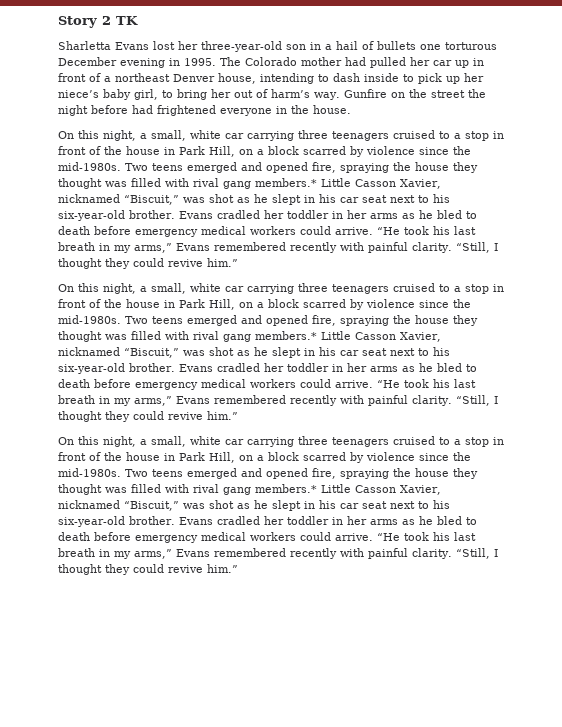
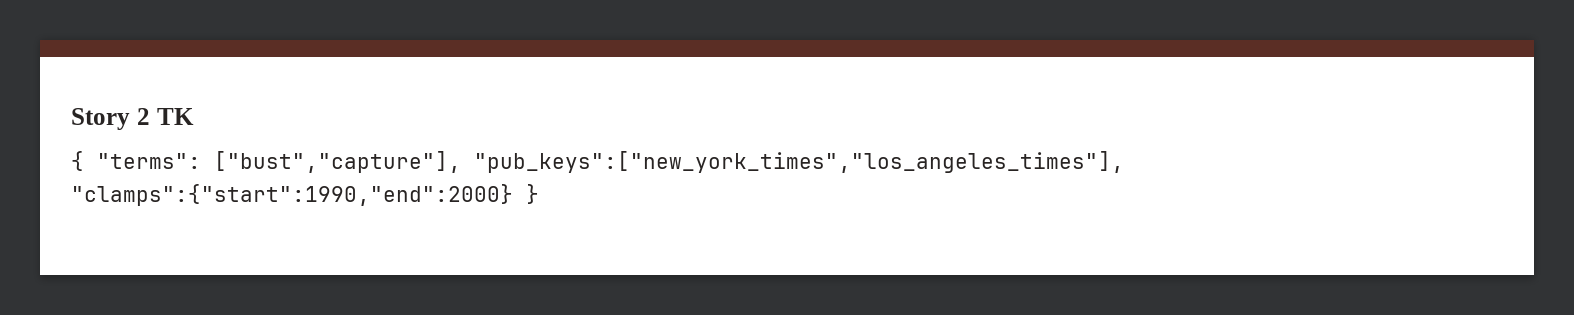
- Sharletta Evans lost her three-year-old son in a hail of bullets one torturous December evening in 1995. The Colorado mother had pulled her car up in front of a northeast Denver house, intending to dash inside to pick up her niece’s baby girl, to bring her out of harm’s way. Gunfire on the street the night before had frightened everyone in the house.
- On this night, a small, white car carrying three teenagers cruised to a stop in front of the house in Park Hill, on a block scarred by violence since the mid-1980s. Two teens emerged and opened fire, spraying the house they thought was filled with rival gang members.* Little Casson Xavier, nicknamed “Biscuit,” was shot as he slept in his car seat next to his six-year-old brother. Evans cradled her toddler in her arms as he bled to death before emergency medical workers could arrive. “He took his last breath in my arms,” Evans remembered recently with painful clarity. “Still, I thought they could revive him.”
- On this night, a small, white car carrying three teenagers cruised to a stop in front of the house in Park Hill, on a block scarred by violence since the mid-1980s. Two teens emerged and opened fire, spraying the house they thought was filled with rival gang members.* Little Casson Xavier, nicknamed “Biscuit,” was shot as he slept in his car seat next to his six-year-old brother. Evans cradled her toddler in her arms as he bled to death before emergency medical workers could arrive. “He took his last breath in my arms,” Evans remembered recently with painful clarity. “Still, I thought they could revive him.”
- On this night, a small, white car carrying three teenagers cruised to a stop in front of the house in Park Hill, on a block scarred by violence since the mid-1980s. Two teens emerged and opened fire, spraying the house they thought was filled with rival gang members.* Little Casson Xavier, nicknamed “Biscuit,” was shot as he slept in his car seat next to his six-year-old brother. Evans cradled her toddler in her arms as he bled to death before emergency medical workers could arrive. “He took his last breath in my arms,” Evans remembered recently with painful clarity. “Still, I thought they could revive him.”
+ { "terms": ["bust","capture"], "pub_keys":["new_york_times","los_angeles_times"], "clamps":{"start":1990,"end":2000} }

